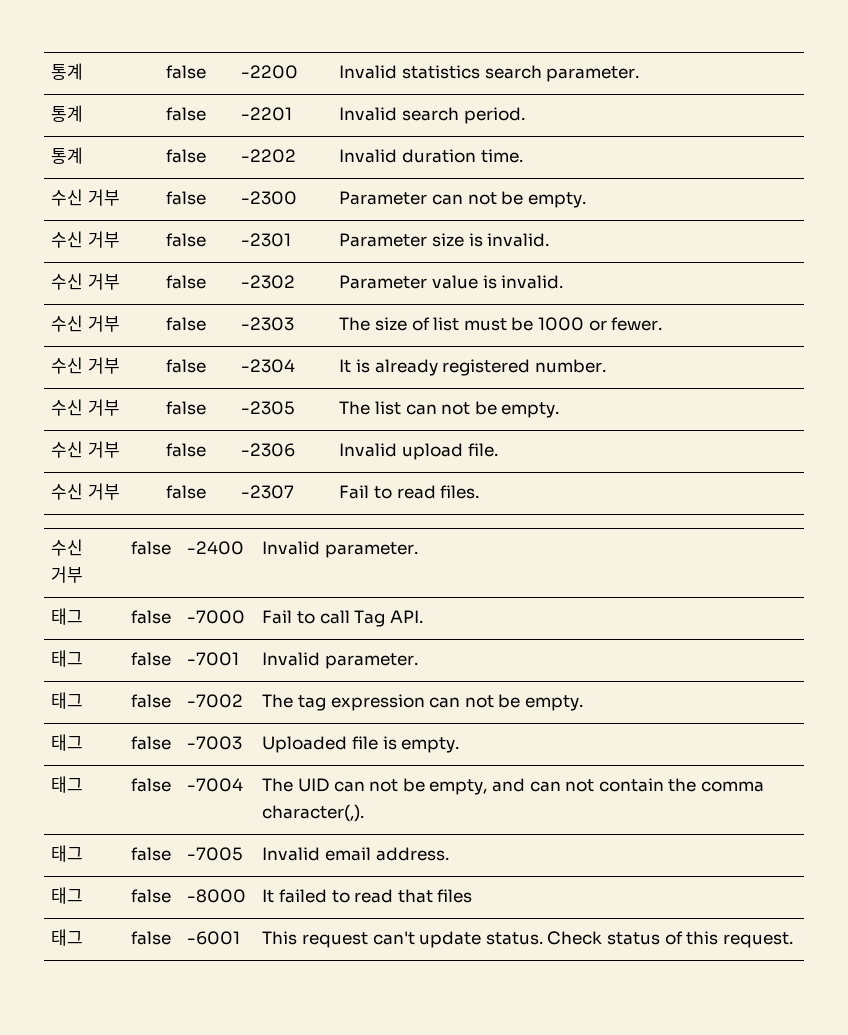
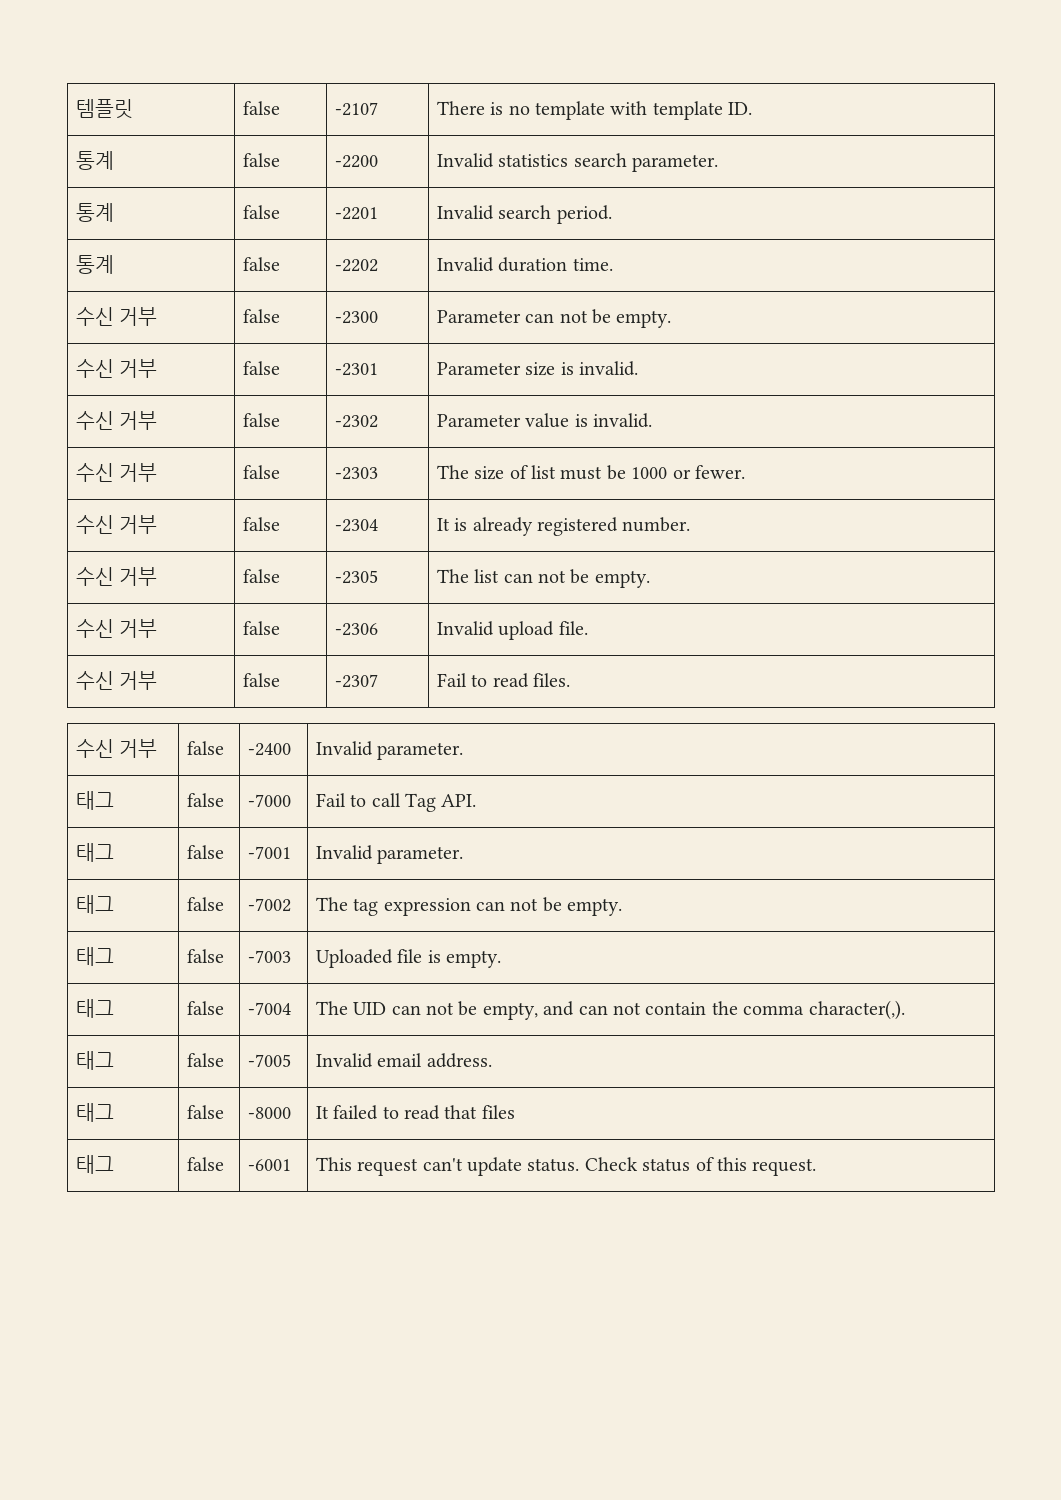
+ 템플릿 | false | -2107 | There is no template with template ID.

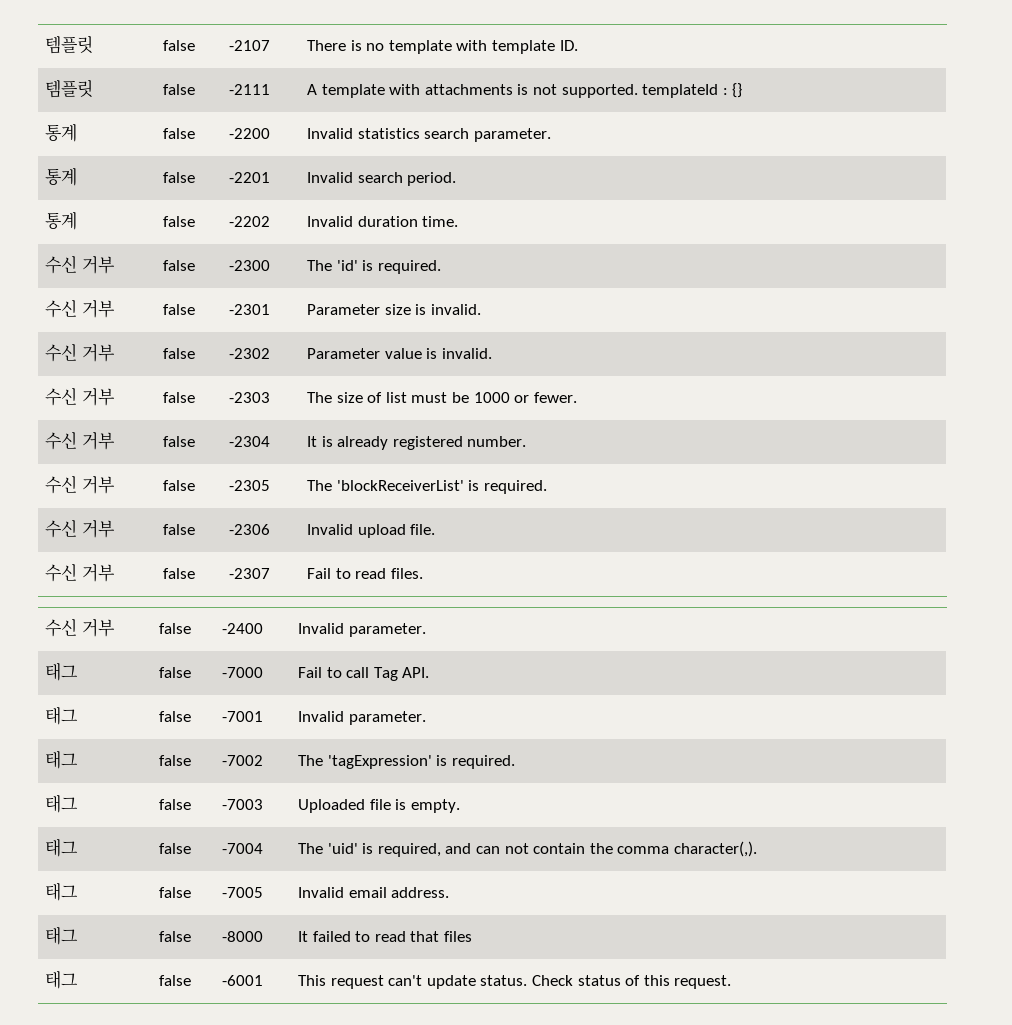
+ 템플릿 | false | -2111 | A template with attachments is not supported. templateId : {}
- 수신 거부 | false | -2300 | Parameter can not be empty.
+ 수신 거부 | false | -2300 | The 'id' is required.
- 수신 거부 | false | -2305 | The list can not be empty.
+ 수신 거부 | false | -2305 | The 'blockReceiverList' is required.
- 태그 | false | -7002 | The tag expression can not be empty.
+ 태그 | false | -7002 | The 'tagExpression' is required.
- 태그 | false | -7004 | The UID can not be empty, and can not contain the comma character(,).
+ 태그 | false | -7004 | The 'uid' is required, and can not contain the comma character(,).

